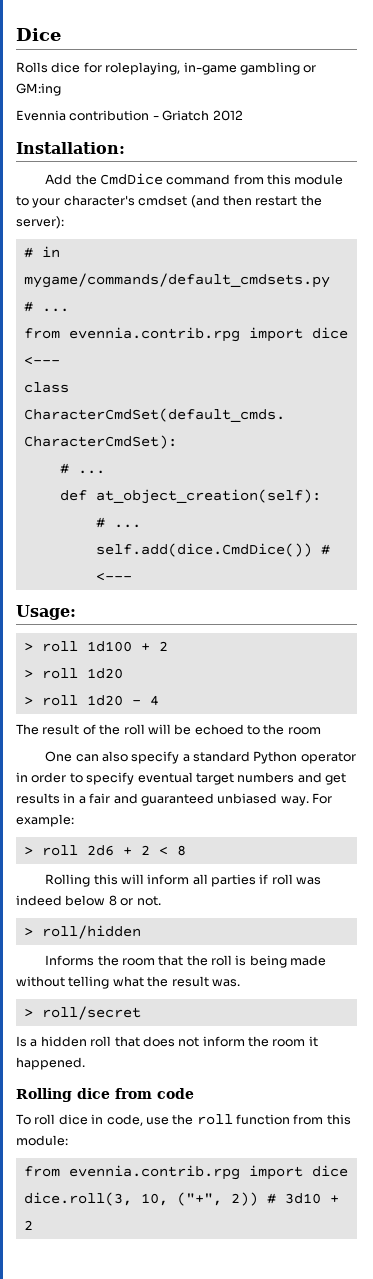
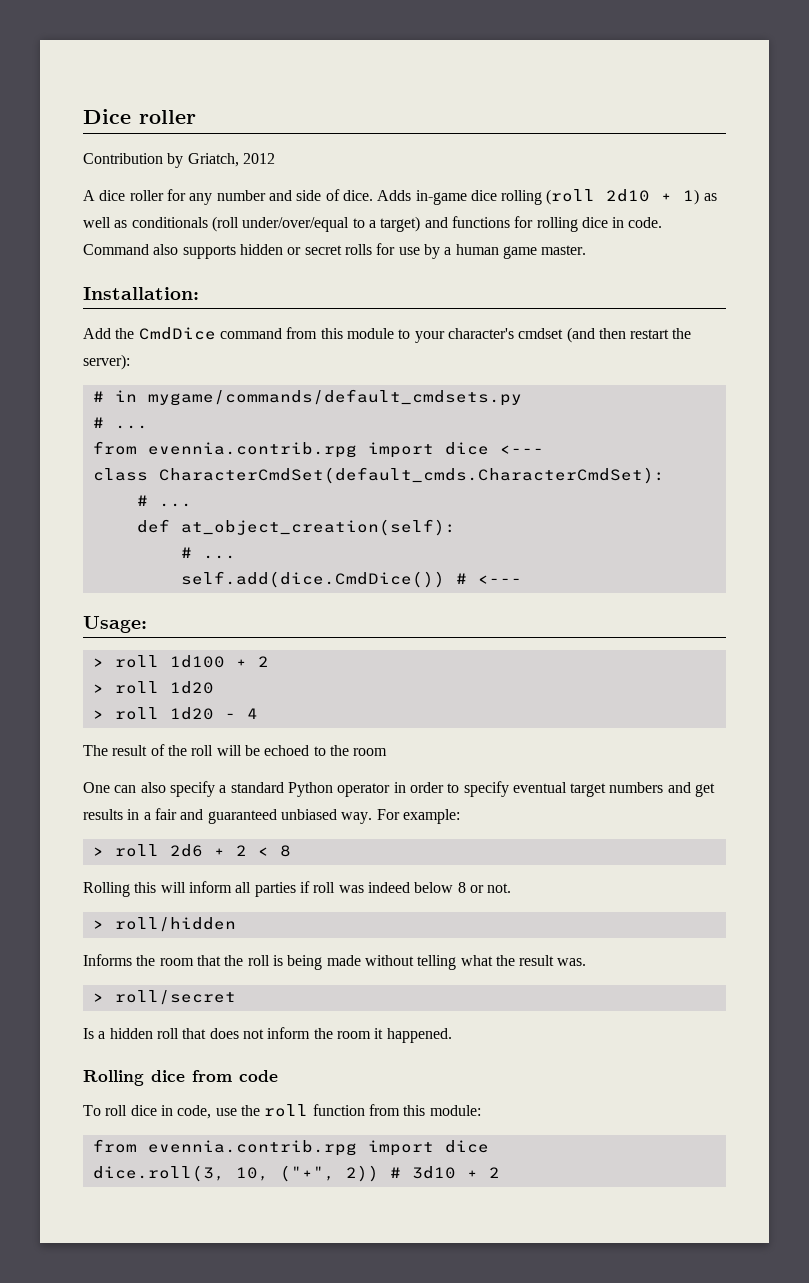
- Dice
- Rolls dice for roleplaying, in-game gambling or GM:ing
- Evennia contribution - Griatch 2012
+ Dice roller
+ Contribution by Griatch, 2012
+ A dice roller for any number and side of dice. Adds in-game dice rolling (roll 2d10 + 1) as well as conditionals (roll under/over/equal to a target) and functions for rolling dice in code. Command also supports hidden or secret rolls for use by a human game master.

